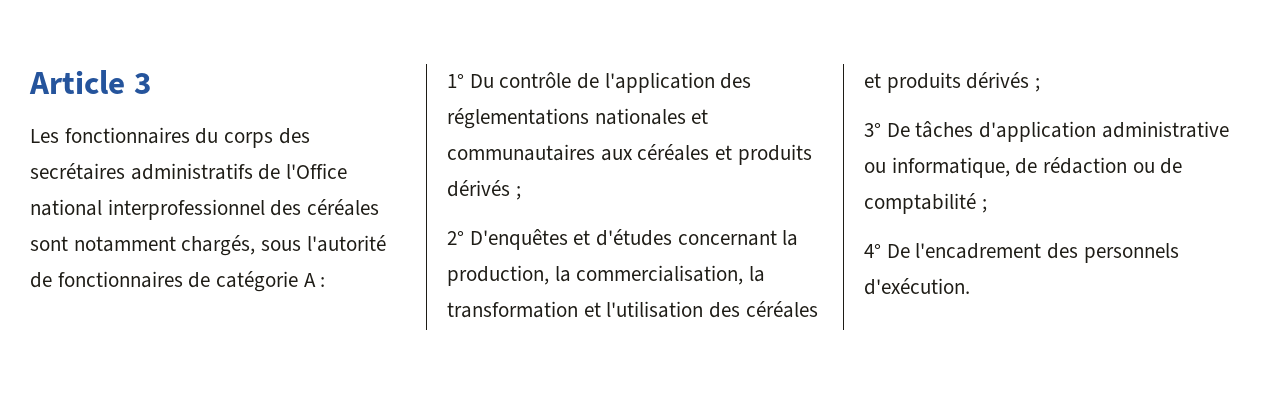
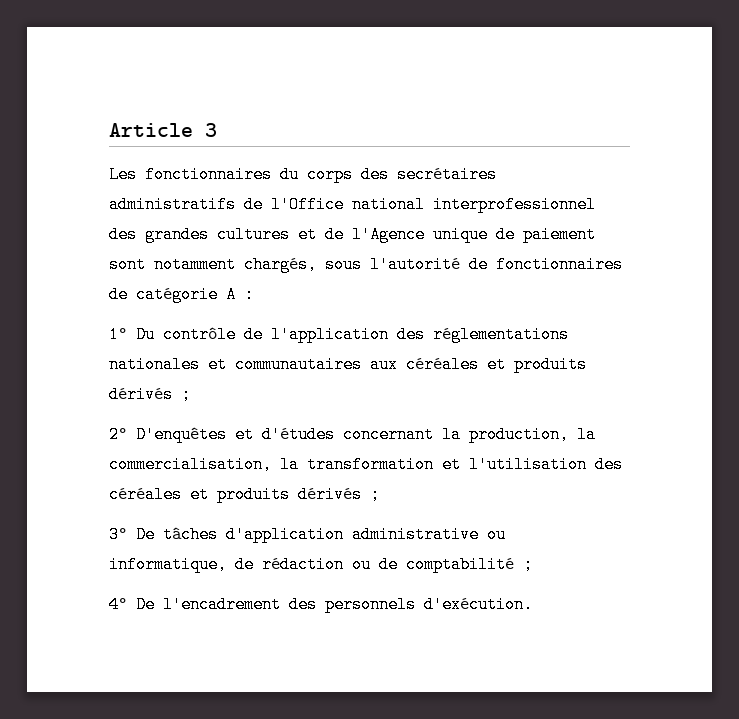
- Les fonctionnaires du corps des secrétaires administratifs de l'Office national interprofessionnel des céréales sont notamment chargés, sous l'autorité de fonctionnaires de catégorie A :
+ Les fonctionnaires du corps des secrétaires administratifs de l'Office national interprofessionnel des grandes cultures et de l'Agence unique de paiement sont notamment chargés, sous l'autorité de fonctionnaires de catégorie A :

